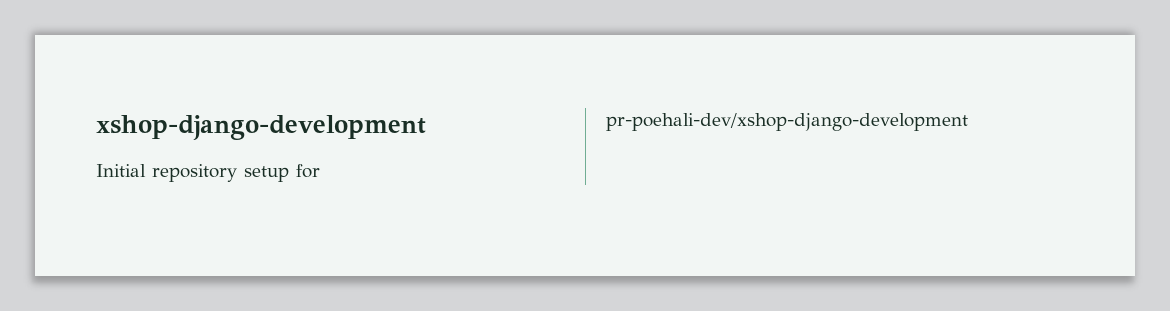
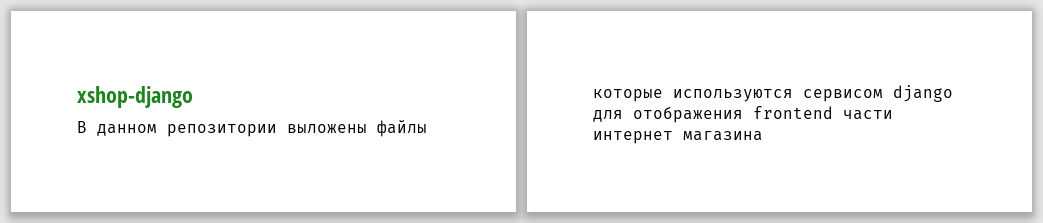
- xshop-django-development
- Initial repository setup for pr-poehali-dev/xshop-django-development
+ xshop-django
+ В данном репозитории выложены файлы которые используются сервисом django для отображения frontend части интернет магазина

